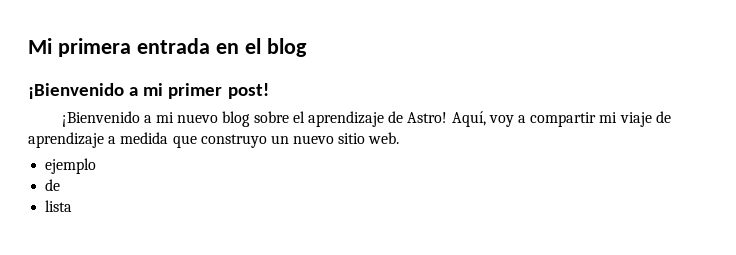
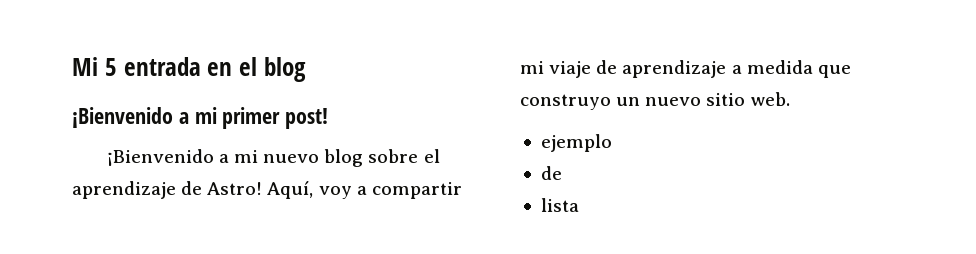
- Mi primera entrada en el blog
+ Mi 5 entrada en el blog

